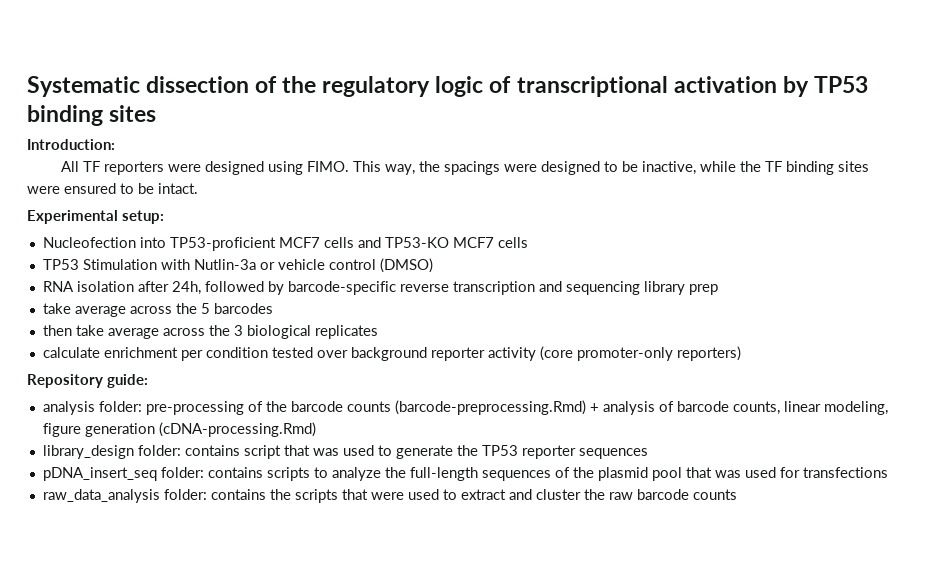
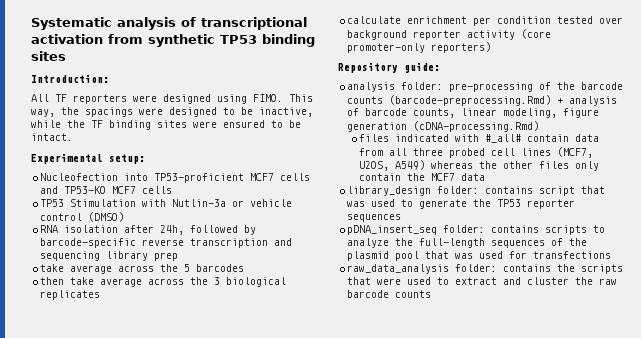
- Systematic dissection of the regulatory logic of transcriptional activation by TP53 binding sites
+ Systematic analysis of transcriptional activation from synthetic TP53 binding sites
+ files indicated with #_all# contain data from all three probed cell lines (MCF7, U2OS, A549) whereas the other files only contain the MCF7 data

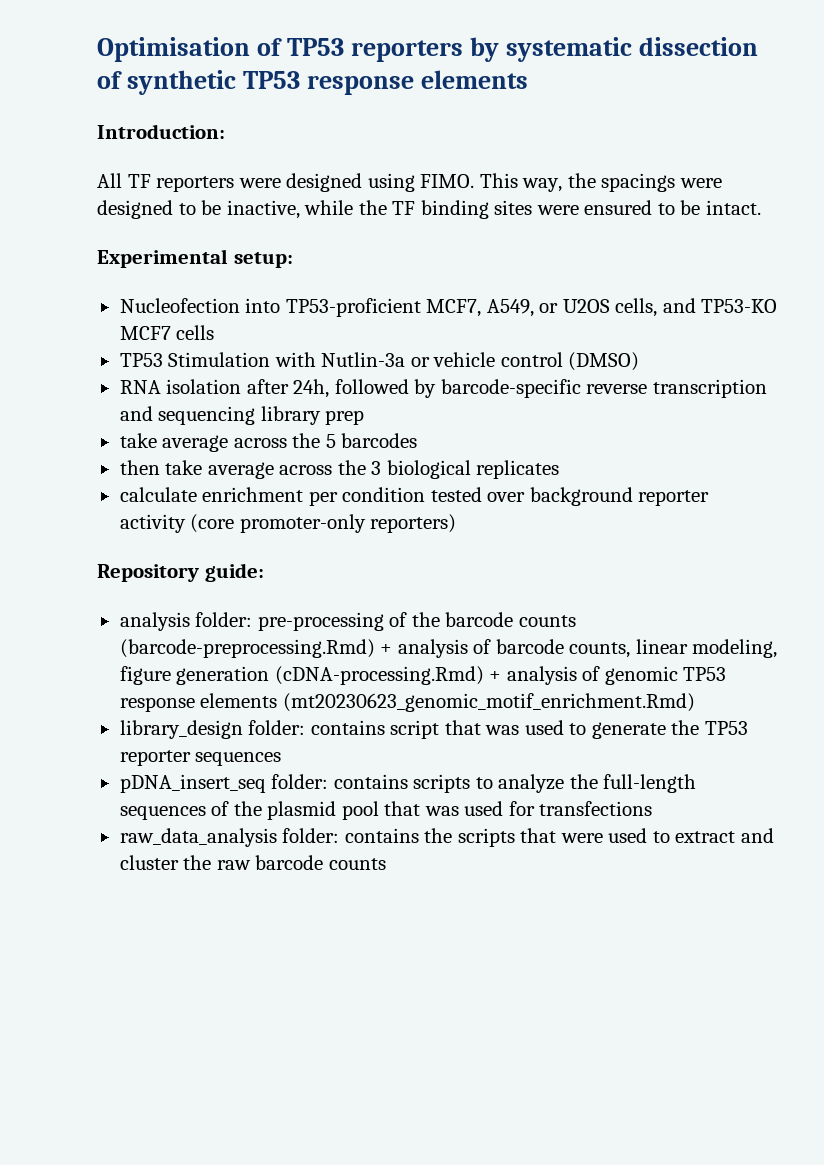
- Systematic analysis of transcriptional activation from synthetic TP53 binding sites
+ Optimisation of TP53 reporters by systematic dissection of synthetic TP53 response elements
- Nucleofection into TP53-proficient MCF7 cells and TP53-KO MCF7 cells
+ Nucleofection into TP53-proficient MCF7, A549, or U2OS cells, and TP53-KO MCF7 cells
- analysis folder: pre-processing of the barcode counts (barcode-preprocessing.Rmd) + analysis of barcode counts, linear modeling, figure generation (cDNA-processing.Rmd)
- files indicated with #_all# contain data from all three probed cell lines (MCF7, U2OS, A549) whereas the other files only contain the MCF7 data
+ analysis folder: pre-processing of the barcode counts (barcode-preprocessing.Rmd) + analysis of barcode counts, linear modeling, figure generation (cDNA-processing.Rmd) + analysis of genomic TP53 response elements (mt20230623_genomic_motif_enrichment.Rmd)

